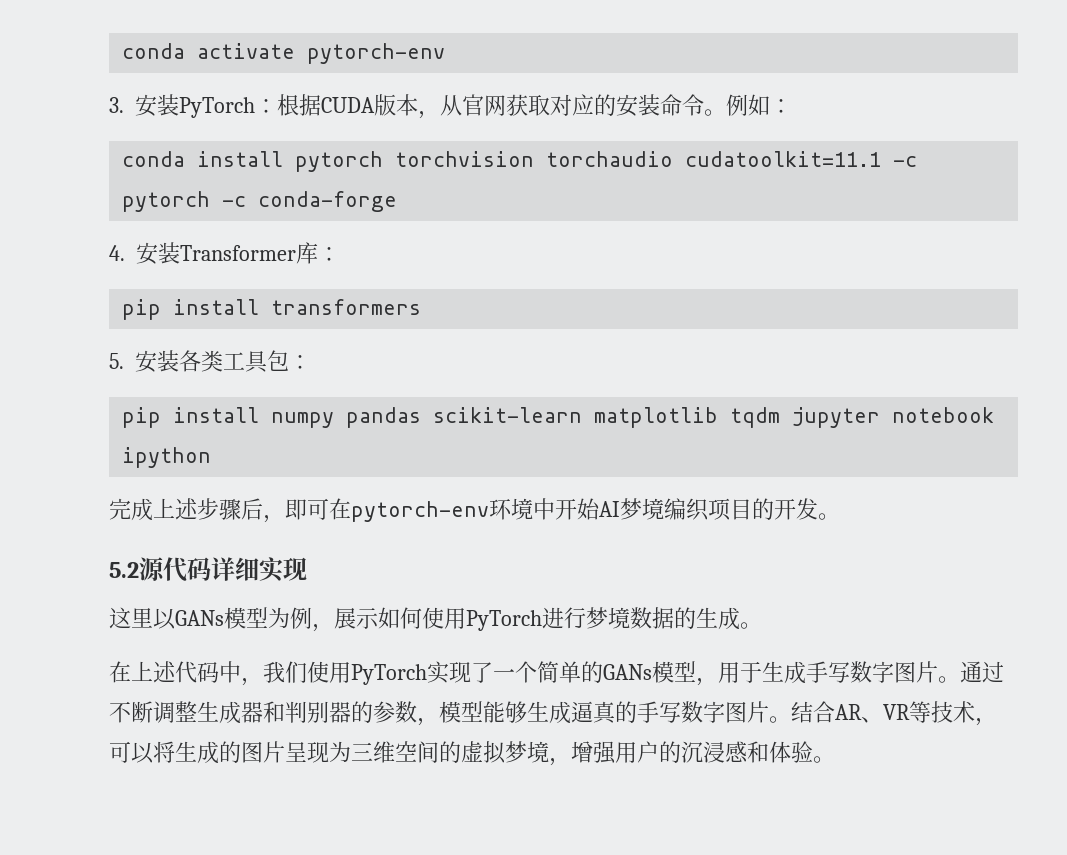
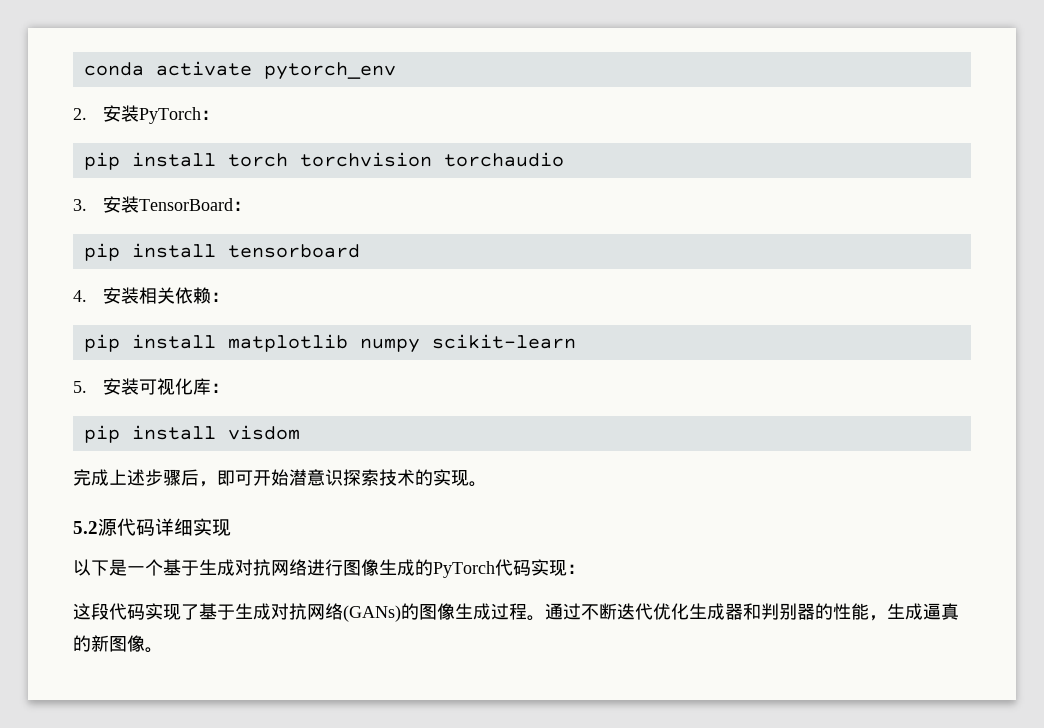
- conda activate pytorch-env
- 3.安装PyTorch：根据CUDA版本，从官网获取对应的安装命令。例如：
- conda install pytorch torchvision torchaudio cudatoolkit=11.1 -c pytorch -c conda-forge
- 4.安装Transformer库：
- pip install transformers
- 5.安装各类工具包：
- pip install numpy pandas scikit-learn matplotlib tqdm jupyter notebook ipython
+ conda activate pytorch_env
+ 2.安装PyTorch：
+ pip install torch torchvision torchaudio
+ 3.安装TensorBoard：
+ pip install tensorboard
+ 4.安装相关依赖：
+ pip install matplotlib numpy scikit-learn
+ 5.安装可视化库：
+ pip install visdom
- 完成上述步骤后，即可在pytorch-env环境中开始AI梦境编织项目的开发。
+ 完成上述步骤后，即可开始潜意识探索技术的实现。
- 这里以GANs模型为例，展示如何使用PyTorch进行梦境数据的生成。
- 在上述代码中，我们使用PyTorch实现了一个简单的GANs模型，用于生成手写数字图片。
+ 以下是一个基于生成对抗网络进行图像生成的PyTorch代码实现：
+ 这段代码实现了基于生成对抗网络(GANs)的图像生成过程。
- 通过不断调整生成器和判别器的参数，模型能够生成逼真的手写数字图片。结合AR、VR等技术，可以将生成的图片呈现为三维空间的虚拟梦境，增强用户的沉浸感和体验。
+ 通过不断迭代优化生成器和判别器的性能，生成逼真的新图像。

